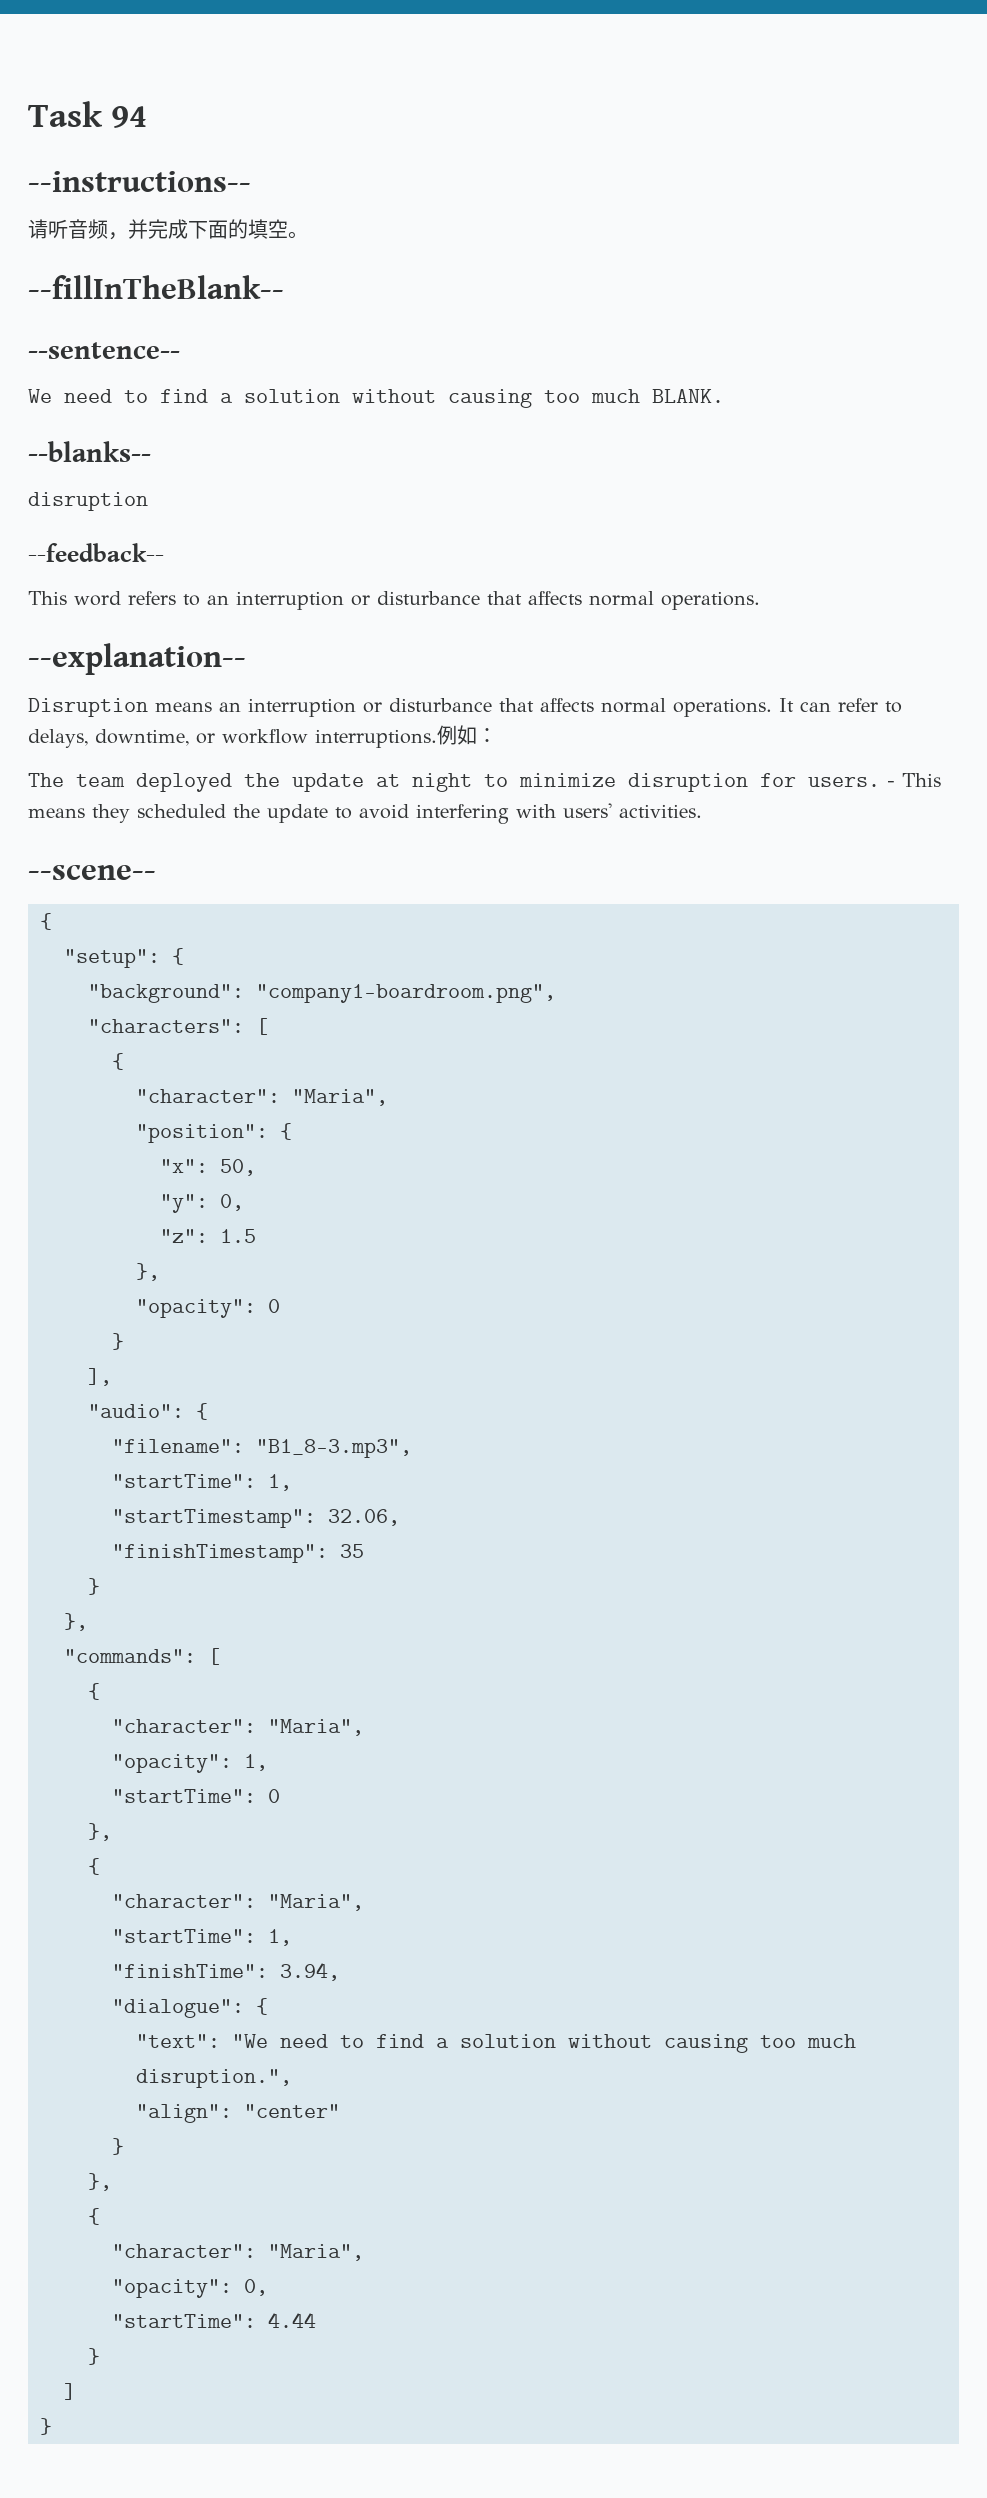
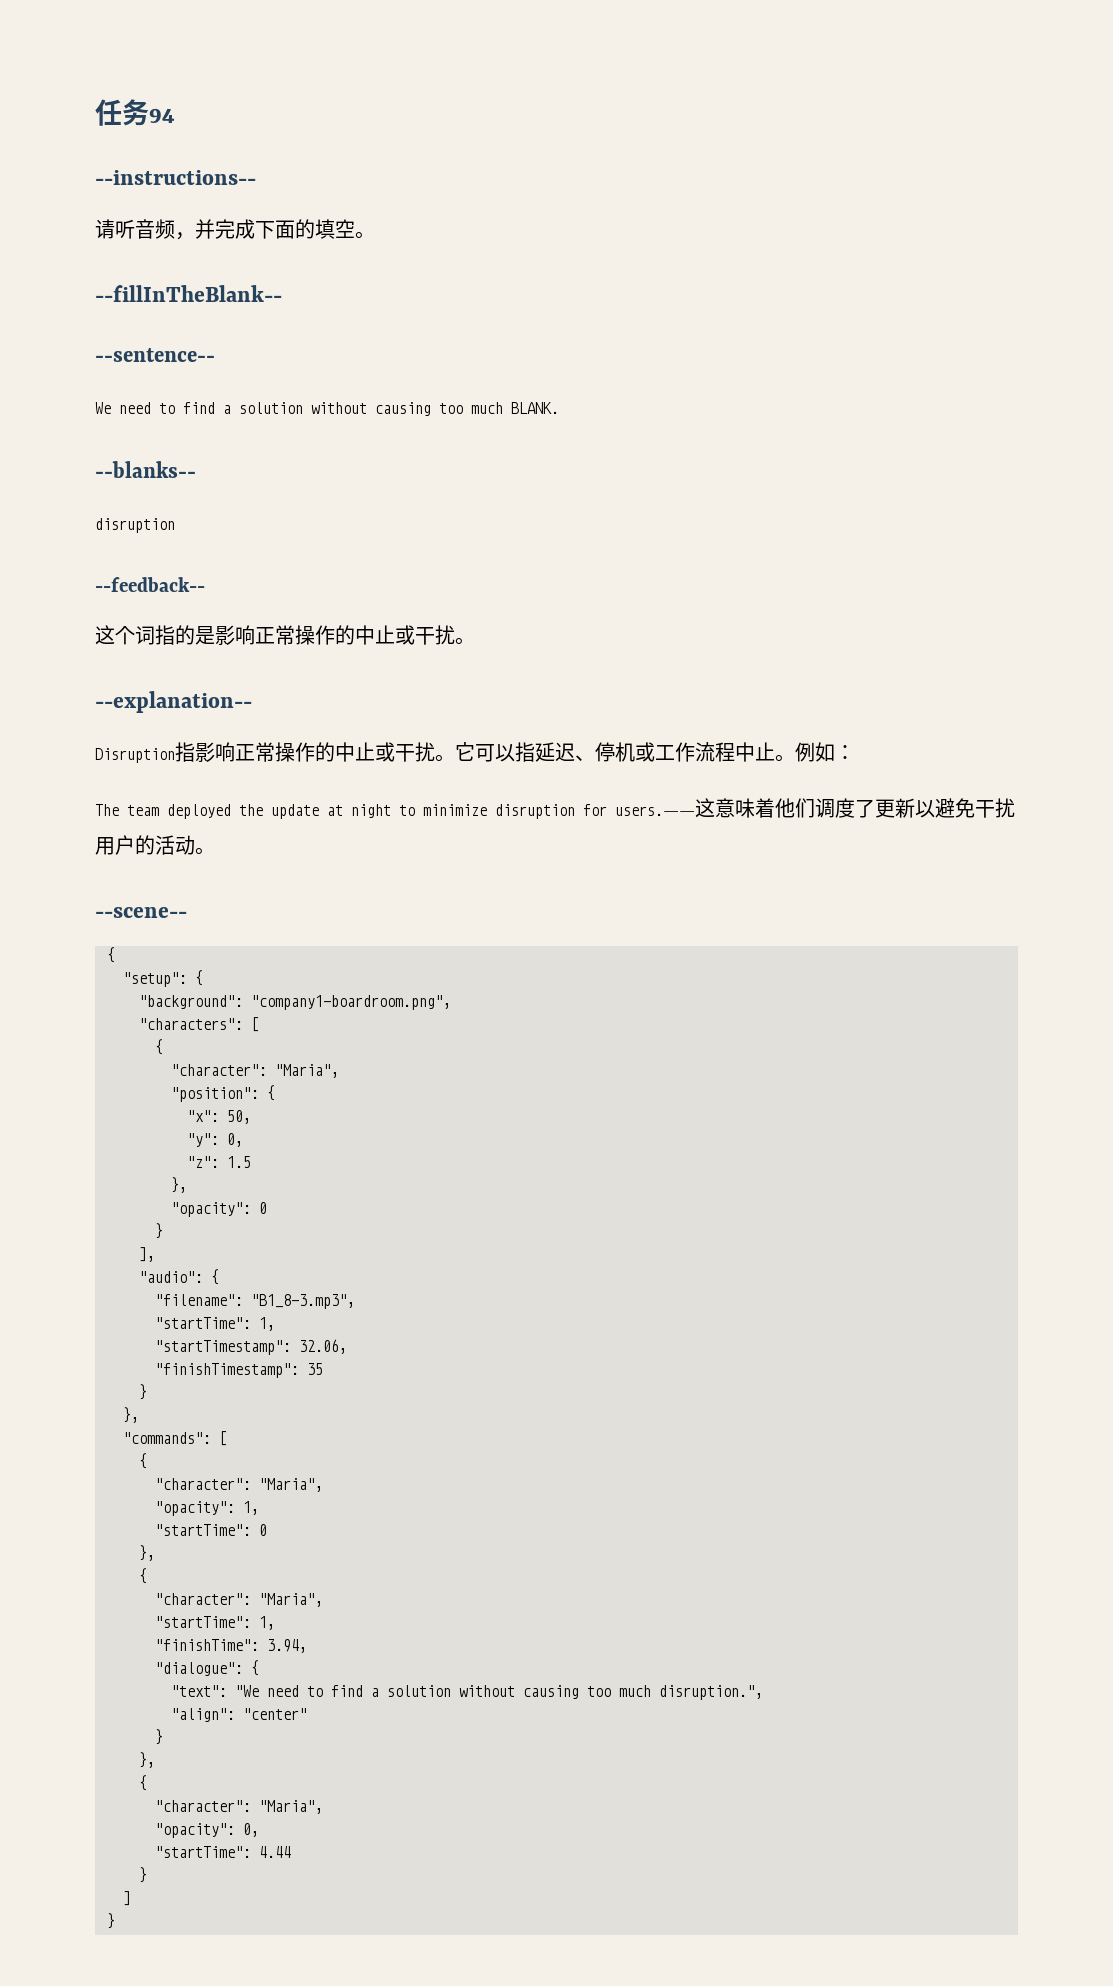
- Task 94
+ 任务94
- This word refers to an interruption or disturbance that affects normal operations.
+ 这个词指的是影响正常操作的中止或干扰。
  --explanation--
- Disruption means an interruption or disturbance that affects normal operations. It can refer to delays, downtime, or workflow interruptions.
+ Disruption指影响正常操作的中止或干扰。它可以指延迟、停机或工作流程中止。
- The team deployed the update at night to minimize disruption for users. - This means they scheduled the update to avoid interfering with users' activities.
+ The team deployed the update at night to minimize disruption for users.——这意味着他们调度了更新以避免干扰用户的活动。

